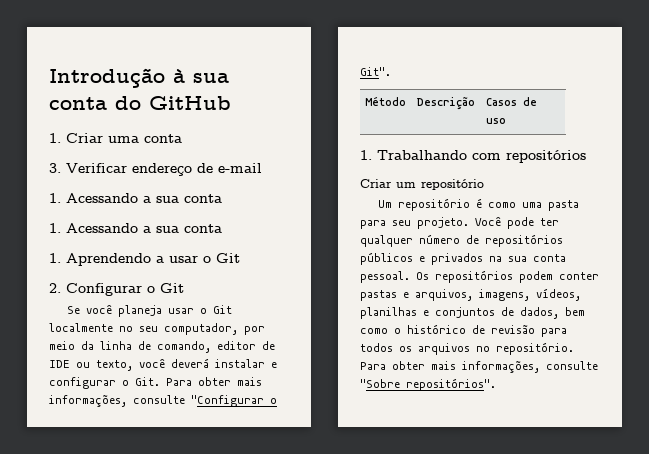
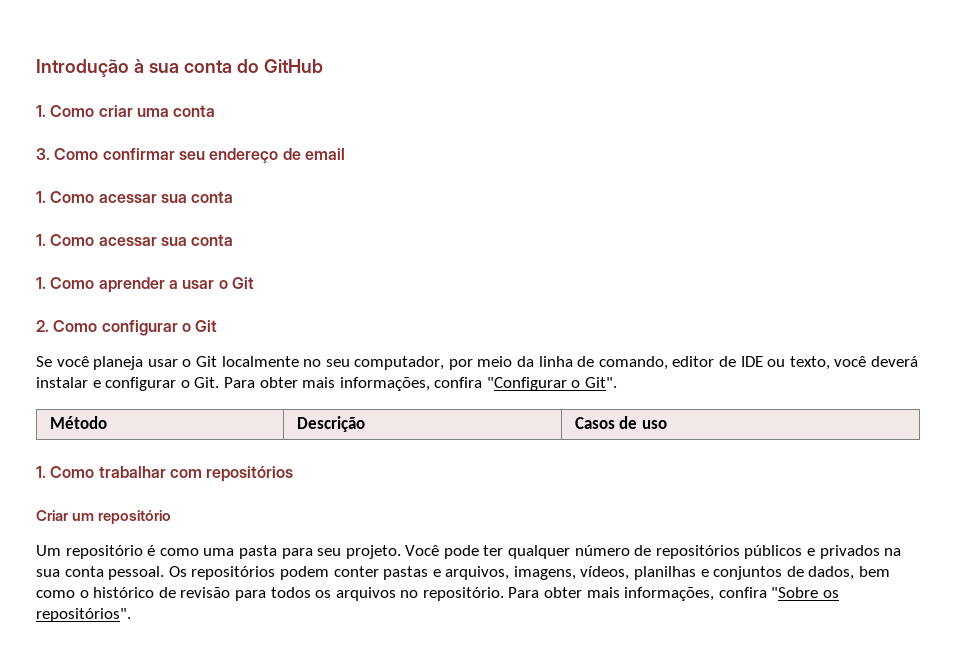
- 1. Criar uma conta
+ 1. Como criar uma conta
- 3. Verificar endereço de e-mail
- 1. Acessando a sua conta
- 1. Acessando a sua conta
- 1. Aprendendo a usar o Git
+ 3. Como confirmar seu endereço de email
+ 1. Como acessar sua conta
+ 1. Como acessar sua conta
+ 1. Como aprender a usar o Git
- 2. Configurar o Git
+ 2. Como configurar o Git
- Se você planeja usar o Git localmente no seu computador, por meio da linha de comando, editor de IDE ou texto, você deverá instalar e configurar o Git. Para obter mais informações, consulte "Configurar o Git".
+ Se você planeja usar o Git localmente no seu computador, por meio da linha de comando, editor de IDE ou texto, você deverá instalar e configurar o Git. Para obter mais informações, confira "Configurar o Git".
- 1. Trabalhando com repositórios
+ 1. Como trabalhar com repositórios
- Para obter mais informações, consulte "Sobre repositórios".
+ Para obter mais informações, confira "Sobre os repositórios".

